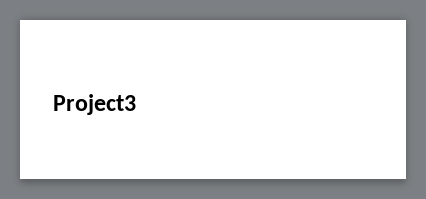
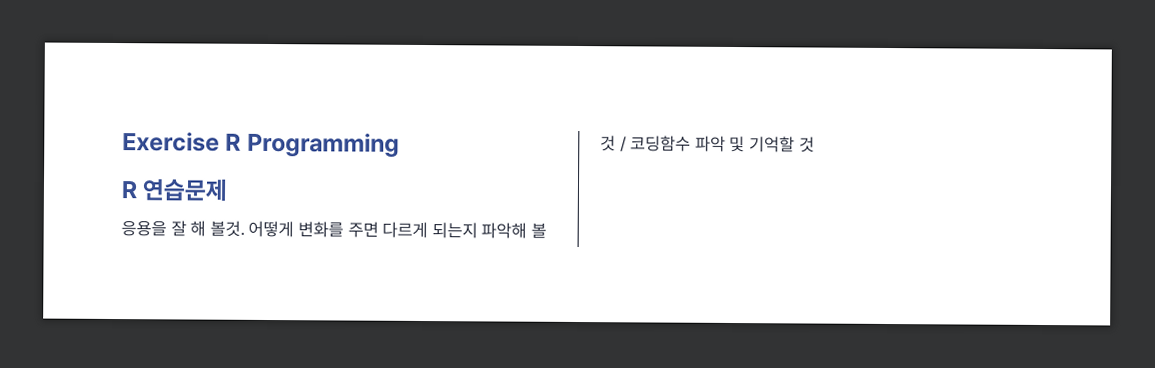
- Project3
+ Exercise R Programming
+ R 연습문제
+ 응용을 잘 해 볼것. 어떻게 변화를 주면 다르게 되는지 파악해 볼 것 / 코딩함수 파악 및 기억할 것

